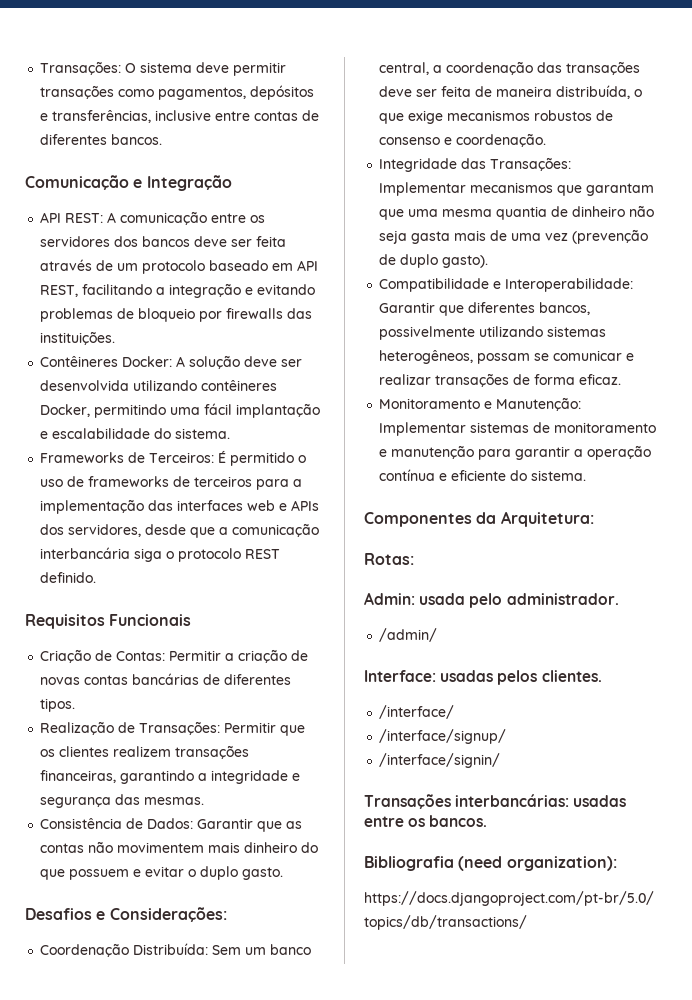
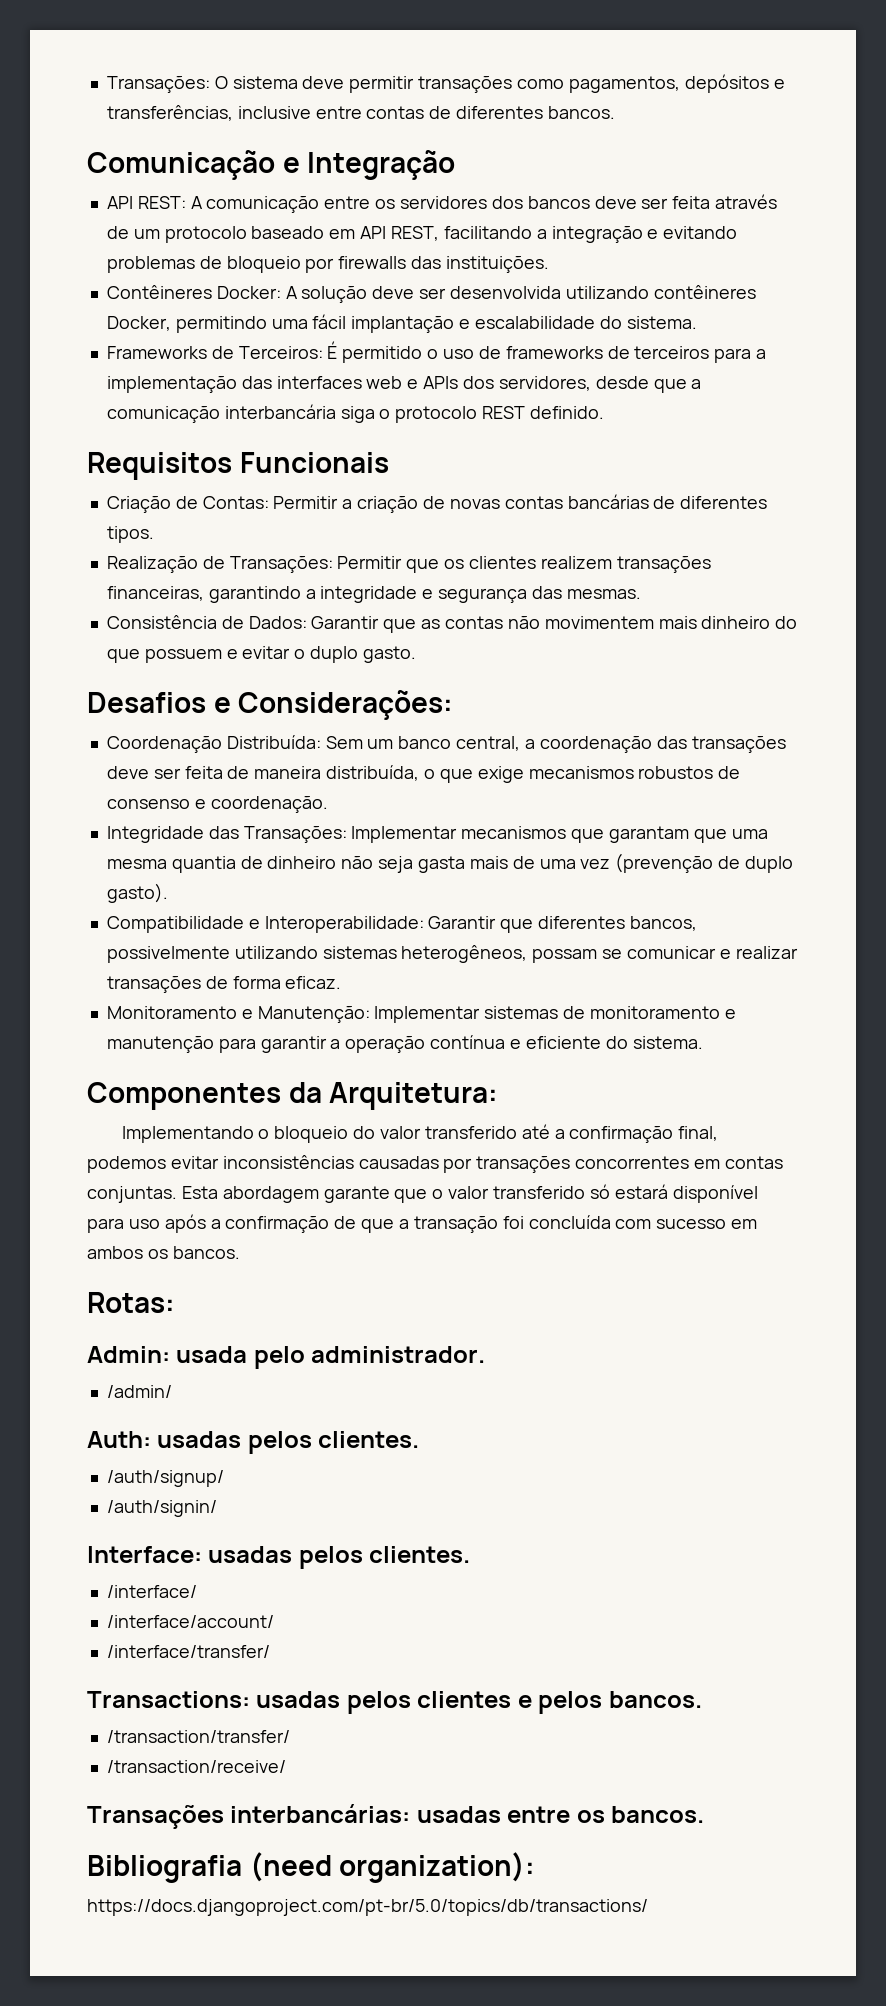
+ Implementando o bloqueio do valor transferido até a confirmação final, podemos evitar inconsistências causadas por transações concorrentes em contas conjuntas. Esta abordagem garante que o valor transferido só estará disponível para uso após a confirmação de que a transação foi concluída com sucesso em ambos os bancos.
+ Auth: usadas pelos clientes.
+ /auth/signup/
+ /auth/signin/
- /interface/signup/
- /interface/signin/
+ /interface/account/
+ /interface/transfer/
+ Transactions: usadas pelos clientes e pelos bancos.
+ /transaction/transfer/
+ /transaction/receive/

